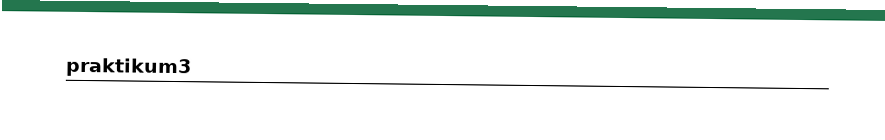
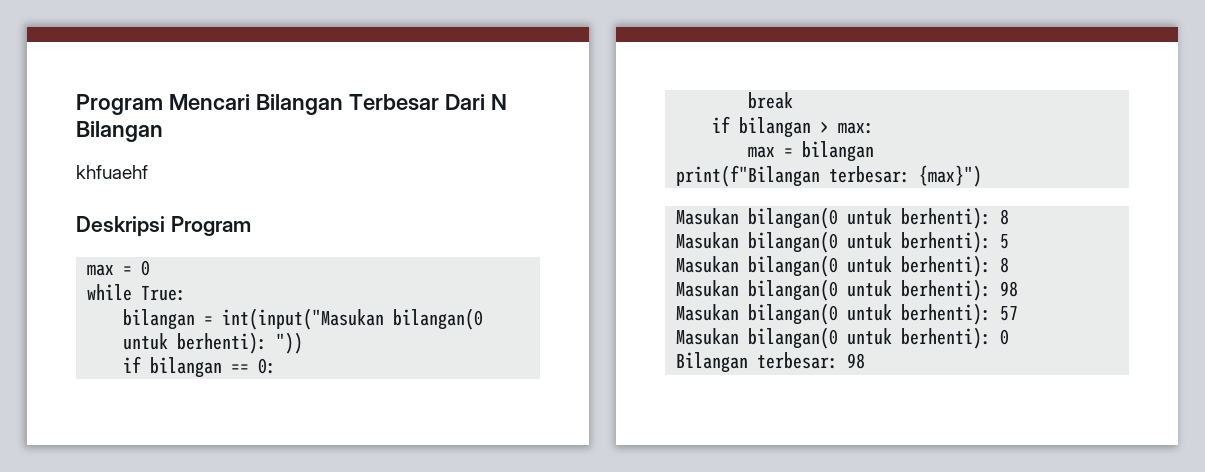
- praktikum3
+ Program Mencari Bilangan Terbesar Dari N Bilangan
+ khfuaehf
+ Deskripsi Program
+ max = 0
+ while True:
+ bilangan = int(input("Masukan bilangan(0 untuk berhenti): "))
+ if bilangan == 0:
+ break
+ if bilangan > max:
+ max = bilangan
+ print(f"Bilangan terbesar: {max}")
+ Masukan bilangan(0 untuk berhenti): 8
+ Masukan bilangan(0 untuk berhenti): 5
+ Masukan bilangan(0 untuk berhenti): 8
+ Masukan bilangan(0 untuk berhenti): 98
+ Masukan bilangan(0 untuk berhenti): 57
+ Masukan bilangan(0 untuk berhenti): 0
+ Bilangan terbesar: 98

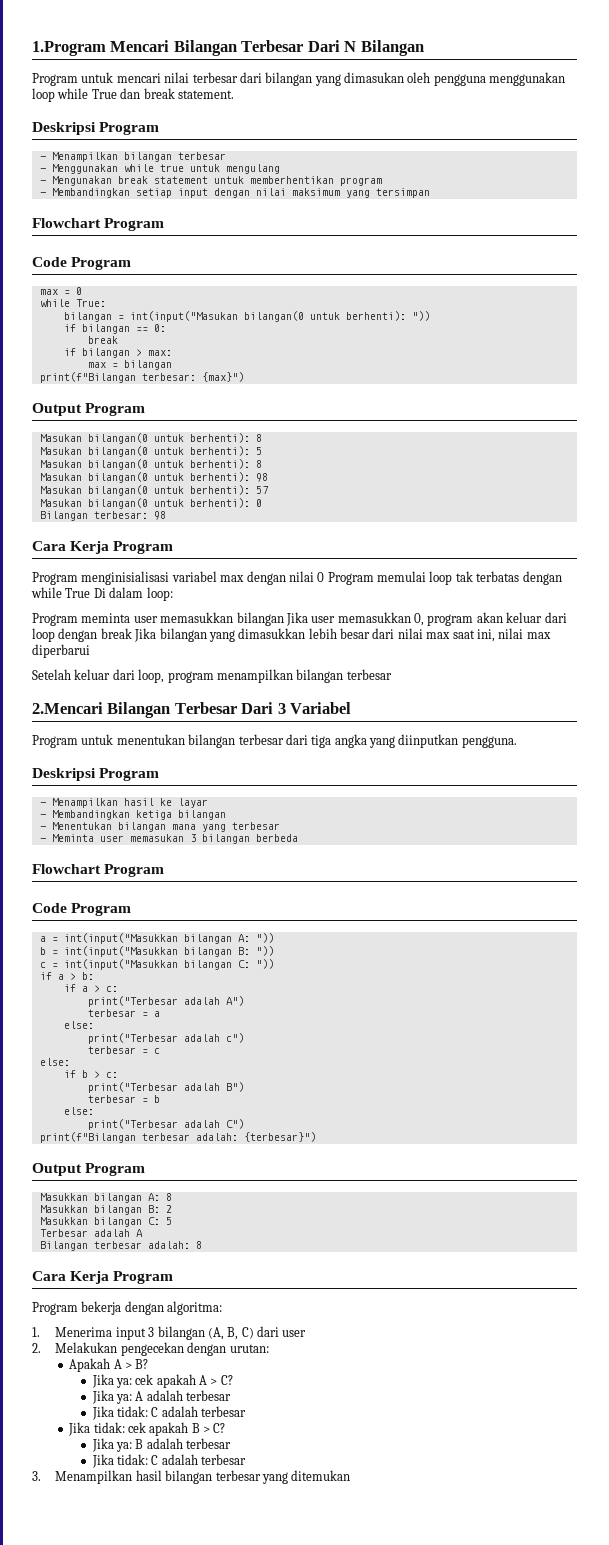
- Program Mencari Bilangan Terbesar Dari N Bilangan
+ 1.Program Mencari Bilangan Terbesar Dari N Bilangan
- khfuaehf
+ Program untuk mencari nilai terbesar dari bilangan yang dimasukan oleh pengguna menggunakan loop while True dan break statement.
  Deskripsi Program
+ - Menampilkan bilangan terbesar
+ - Menggunakan while true untuk mengulang
+ - Mengunakan break statement untuk memberhentikan program
+ - Membandingkan setiap input dengan nilai maksimum yang tersimpan
+ Flowchart Program
+ Code Program
  print(f"Bilangan terbesar: {max}")
+ Output Program
  Bilangan terbesar: 98
+ Cara Kerja Program
+ Program menginisialisasi variabel max dengan nilai 0 Program memulai loop tak terbatas dengan while True Di dalam loop:
+ Program meminta user memasukkan bilangan Jika user memasukkan 0, program akan keluar dari loop dengan break Jika bilangan yang dimasukkan lebih besar dari nilai max saat ini, nilai max diperbarui
+ Setelah keluar dari loop, program menampilkan bilangan terbesar
+ 2.Mencari Bilangan Terbesar Dari 3 Variabel
+ Program untuk menentukan bilangan terbesar dari tiga angka yang diinputkan pengguna.
+ Deskripsi Program
+ - Menampilkan hasil ke layar
+ - Membandingkan ketiga bilangan
+ - Menentukan bilangan mana yang terbesar
+ - Meminta user memasukan 3 bilangan berbeda
+ Flowchart Program
+ Code Program
+ a = int(input("Masukkan bilangan A: "))
+ b = int(input("Masukkan bilangan B: "))
+ c = int(input("Masukkan bilangan C: "))
+ if a > b:
+ if a > c:
+ print("Terbesar adalah A")
+ terbesar = a
+ else:
+ print("Terbesar adalah c")
+ terbesar = c
+ else:
+ if b > c:
+ print("Terbesar adalah B")
+ terbesar = b
+ else:
+ print("Terbesar adalah C")
+ print(f"Bilangan terbesar adalah: {terbesar}")
+ Output Program
+ Masukkan bilangan A: 8
+ Masukkan bilangan B: 2
+ Masukkan bilangan C: 5
+ Terbesar adalah A
+ Bilangan terbesar adalah: 8
+ Cara Kerja Program
+ Program bekerja dengan algoritma:
+ 1. Menerima input 3 bilangan (A, B, C) dari user
+ 2. Melakukan pengecekan dengan urutan:
+ Apakah A > B?
+ Jika ya: cek apakah A > C?
+ Jika ya: A adalah terbesar
+ Jika tidak: C adalah terbesar
+ Jika tidak: cek apakah B > C?
+ Jika ya: B adalah terbesar
+ Jika tidak: C adalah terbesar
+ 3. Menampilkan hasil bilangan terbesar yang ditemukan

